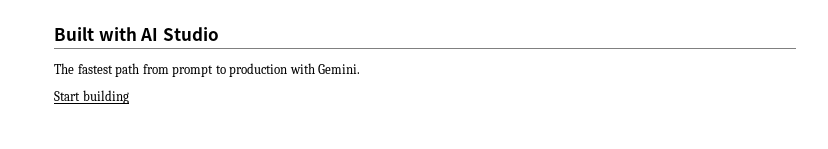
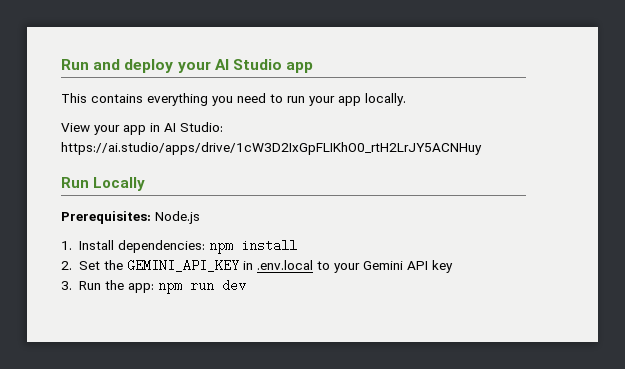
- Built with AI Studio
- The fastest path from prompt to production with Gemini.
- Start building
+ Run and deploy your AI Studio app
+ This contains everything you need to run your app locally.
+ View your app in AI Studio: https://ai.studio/apps/drive/1cW3D2IxGpFLIKhO0_rtH2LrJY5ACNHuy
+ Run Locally
+ Prerequisites: Node.js
+ 1. Install dependencies: npm install
+ 2. Set the GEMINI_API_KEY in .env.local to your Gemini API key
+ 3. Run the app: npm run dev

